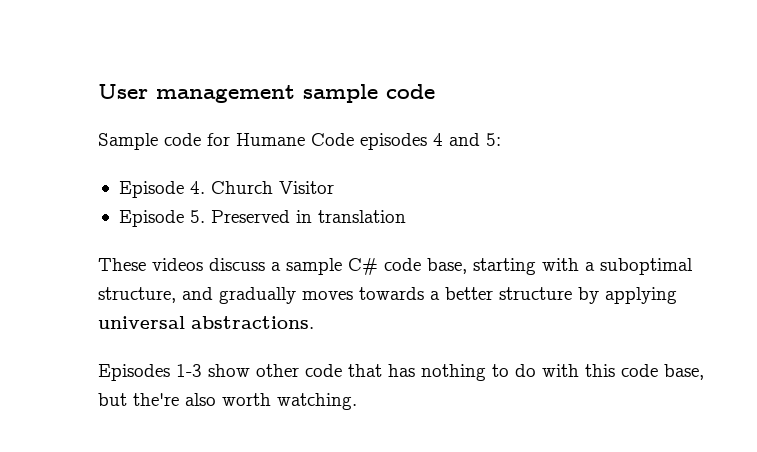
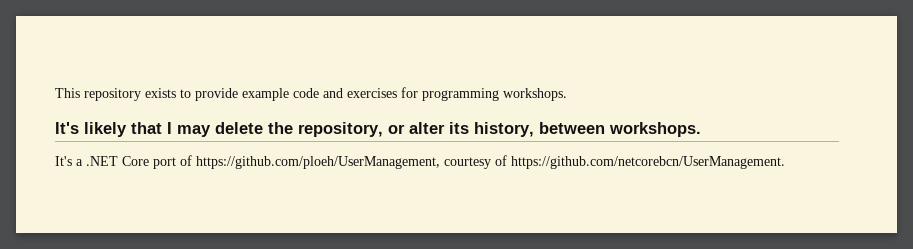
- User management sample code
- Sample code for Humane Code episodes 4 and 5:
- Episode 4. Church Visitor
- Episode 5. Preserved in translation
- These videos discuss a sample C# code base, starting with a suboptimal structure, and gradually moves towards a better structure by applying universal abstractions.
- Episodes 1-3 show other code that has nothing to do with this code base, but the're also worth watching.
+ This repository exists to provide example code and exercises for programming workshops.
+ It's likely that I may delete the repository, or alter its history, between workshops.
+ It's a .NET Core port of https://github.com/ploeh/UserManagement, courtesy of https://github.com/netcorebcn/UserManagement.

